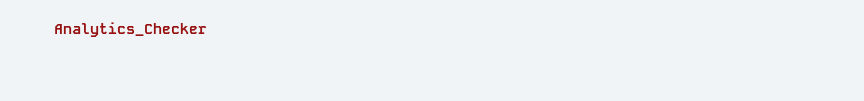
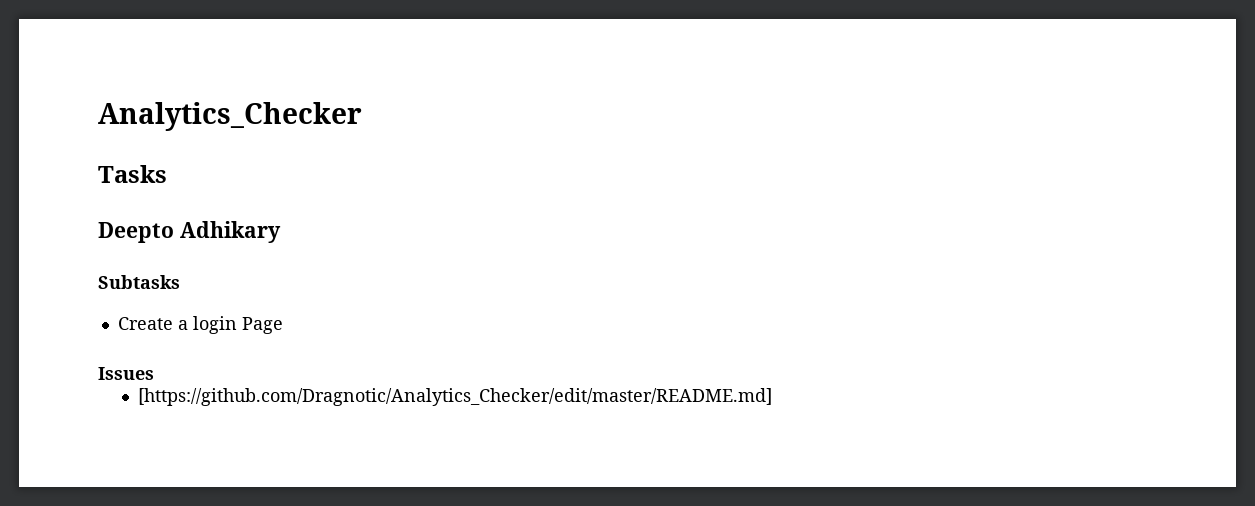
+ Tasks
+ Deepto Adhikary
+ Subtasks
+ Create a login Page
+ Issues
+ [https://github.com/Dragnotic/Analytics_Checker/edit/master/README.md]

